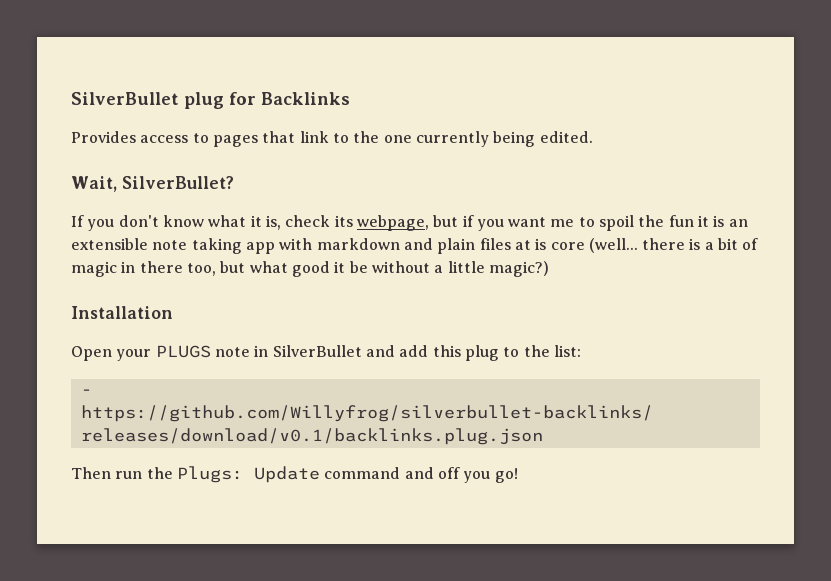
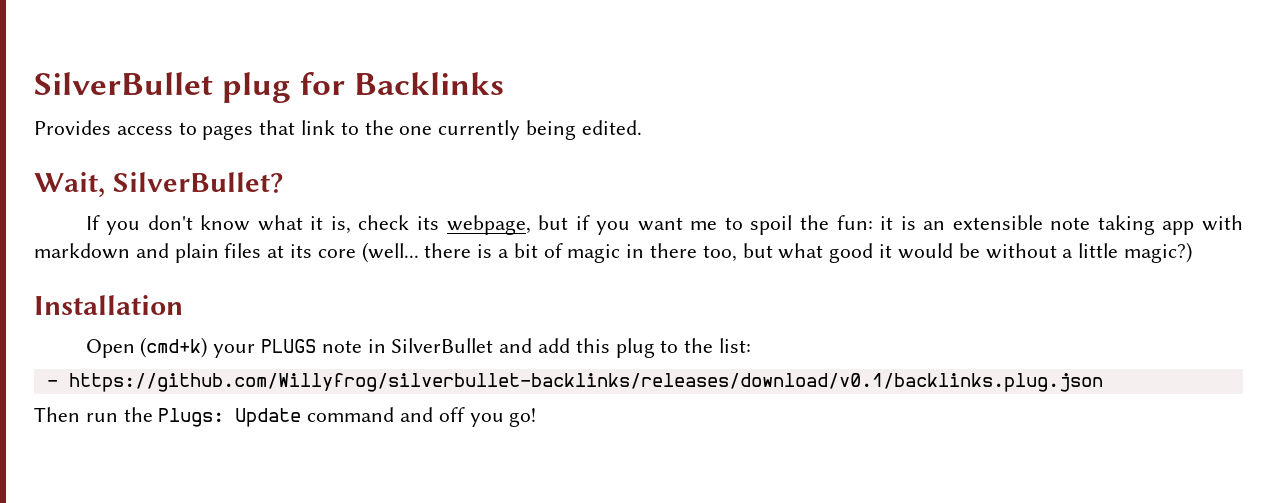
- If you don't know what it is, check its webpage, but if you want me to spoil the fun it is an extensible note taking app with markdown and plain files at is core (well... there is a bit of magic in there too, but what good it be without a little magic?)
+ If you don't know what it is, check its webpage, but if you want me to spoil the fun: it is an extensible note taking app with markdown and plain files at its core (well... there is a bit of magic in there too, but what good it would be without a little magic?)
- Open your PLUGS note in SilverBullet and add this plug to the list:
+ Open (cmd+k) your PLUGS note in SilverBullet and add this plug to the list:

